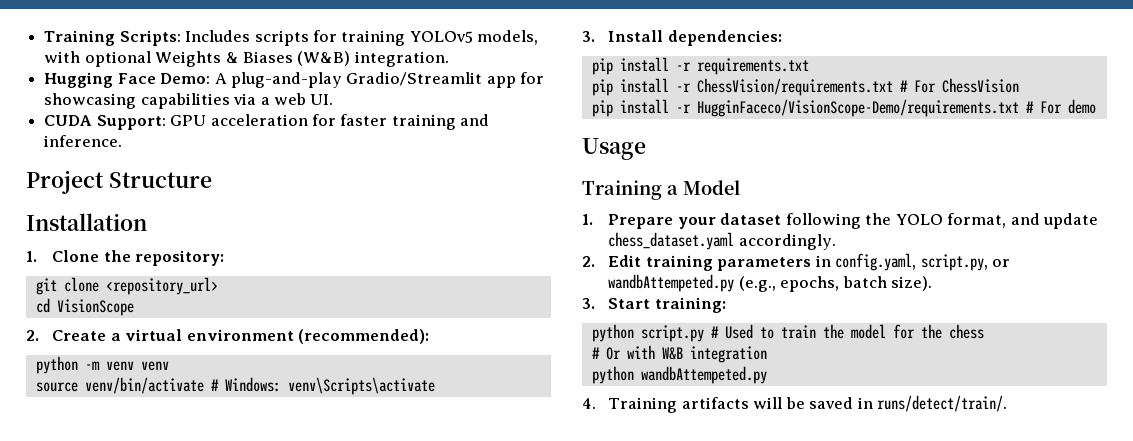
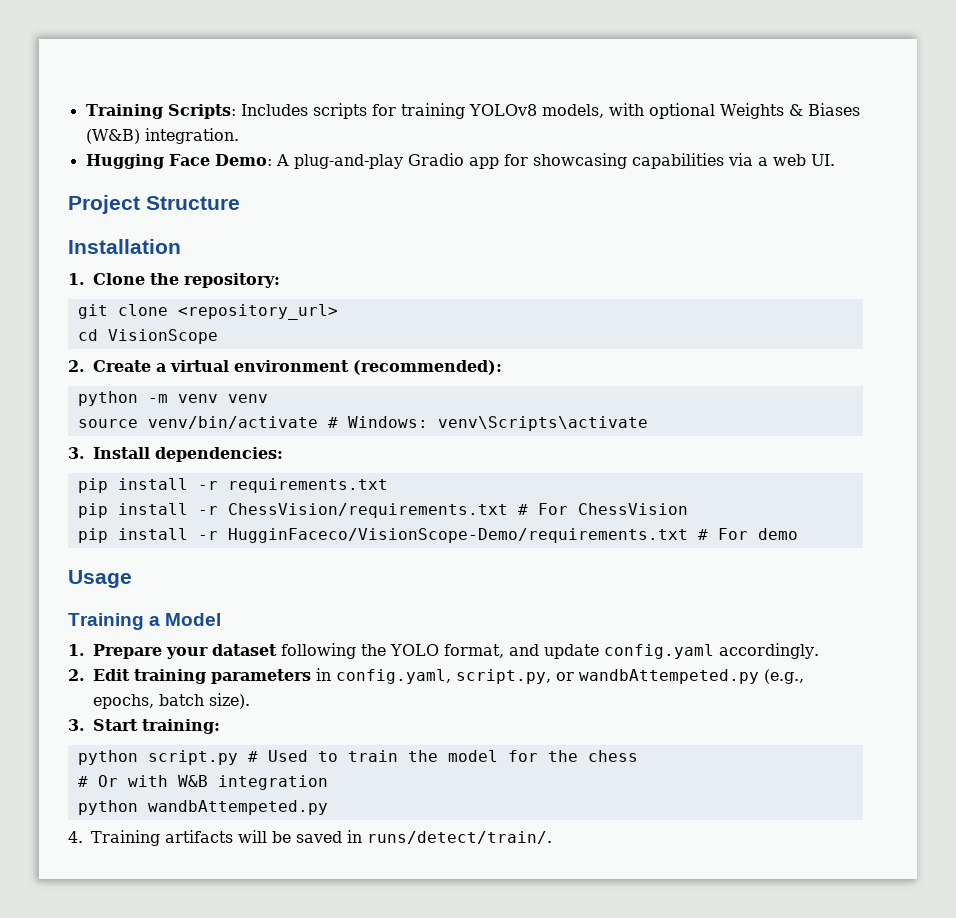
- Training Scripts: Includes scripts for training YOLOv5 models, with optional Weights & Biases (W&B) integration.
+ Training Scripts: Includes scripts for training YOLOv8 models, with optional Weights & Biases (W&B) integration.
- Hugging Face Demo: A plug-and-play Gradio/Streamlit app for showcasing capabilities via a web UI.
+ Hugging Face Demo: A plug-and-play Gradio app for showcasing capabilities via a web UI.
- CUDA Support: GPU acceleration for faster training and inference.
- 1. Prepare your dataset following the YOLO format, and update chess_dataset.yaml accordingly.
+ 1. Prepare your dataset following the YOLO format, and update config.yaml accordingly.

